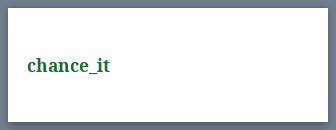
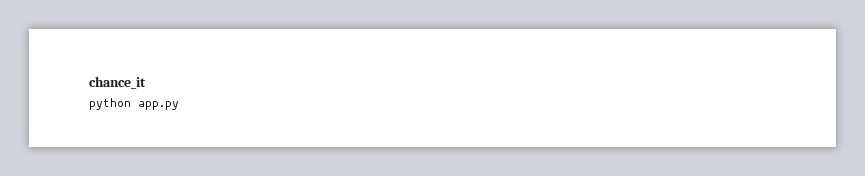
+ python app.py

